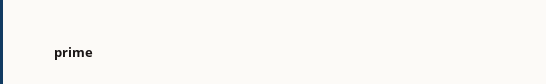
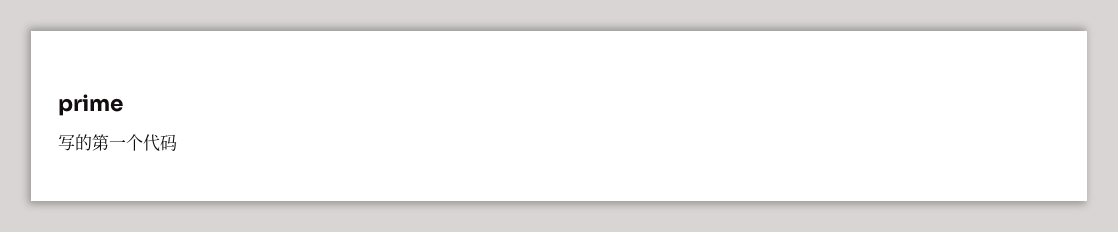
+ 写的第一个代码

